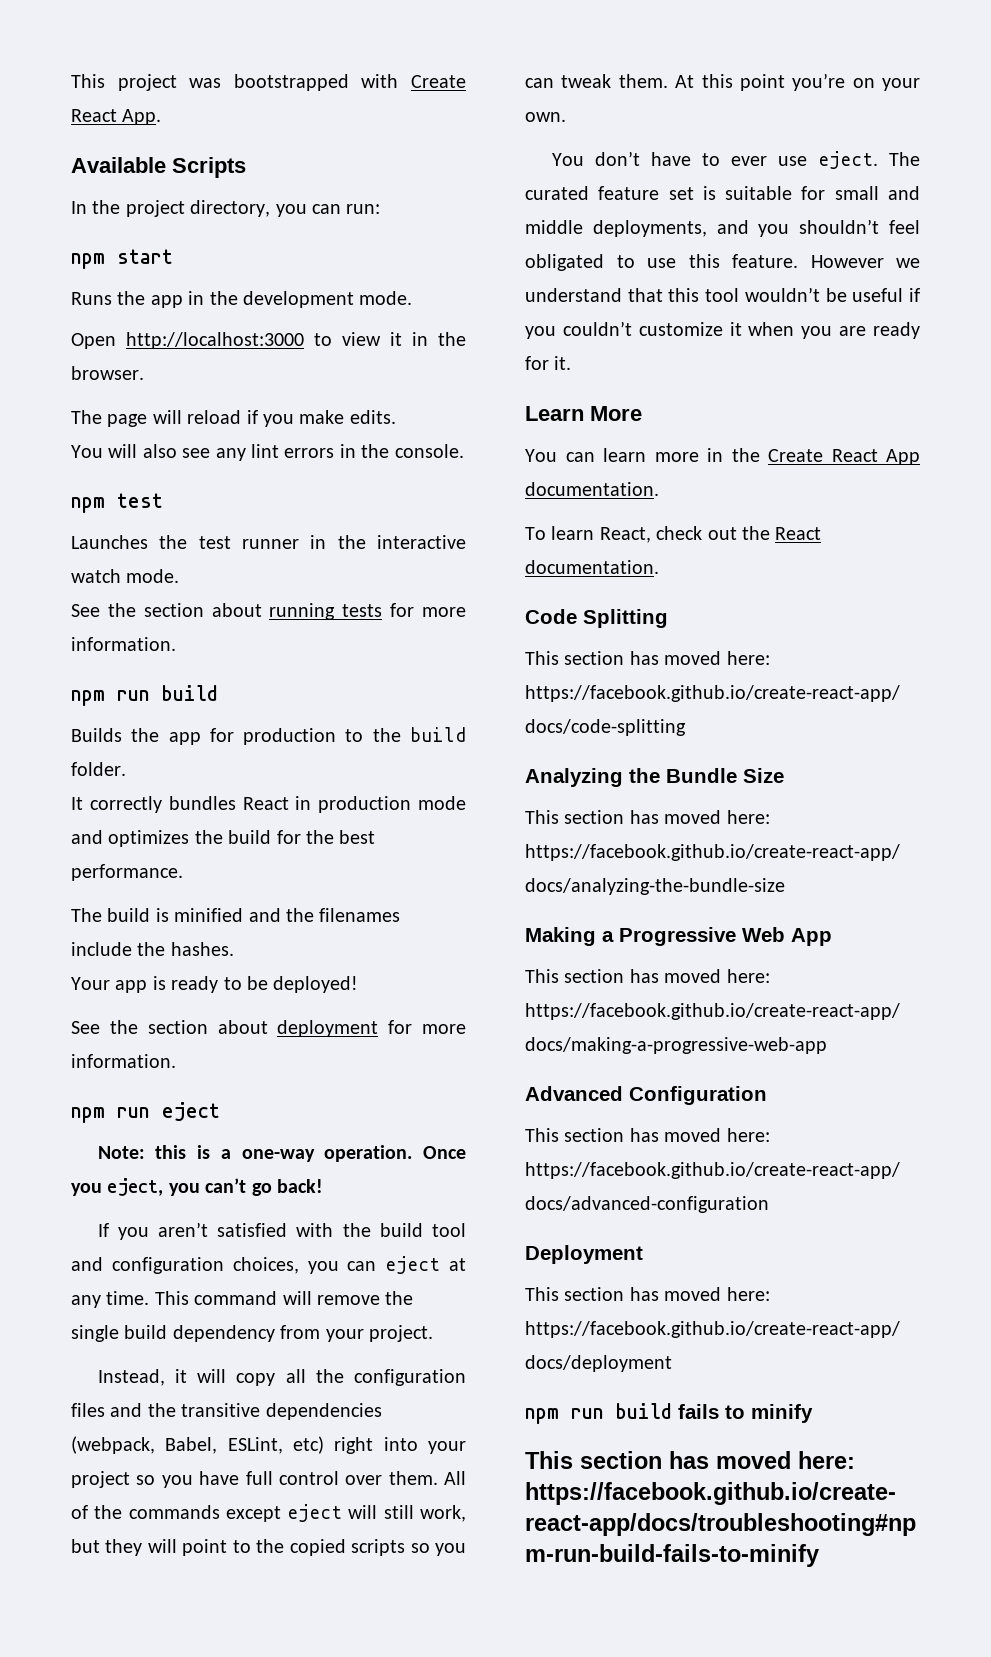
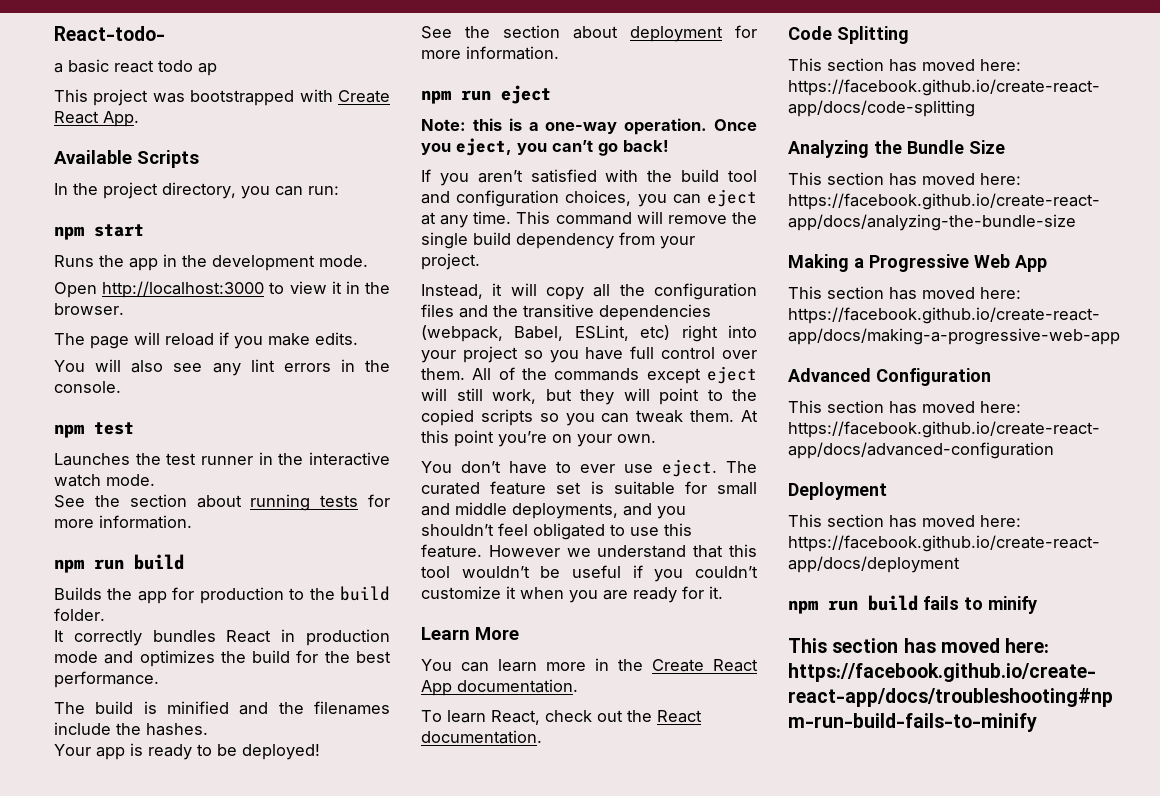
+ React-todo-
+ a basic react todo ap

